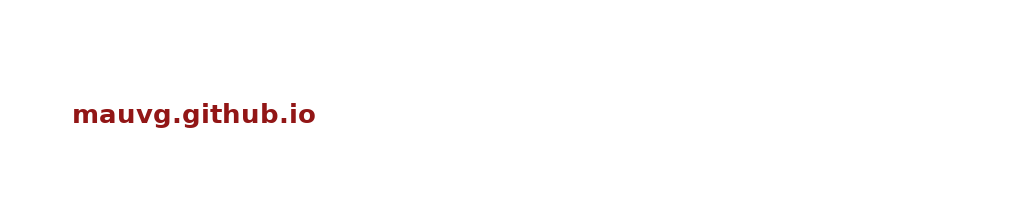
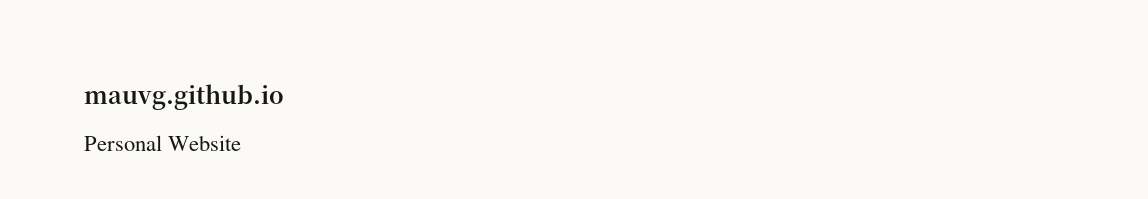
+ Personal Website

